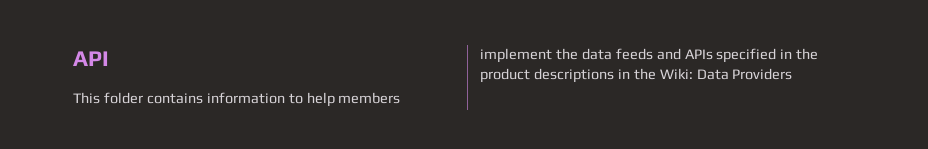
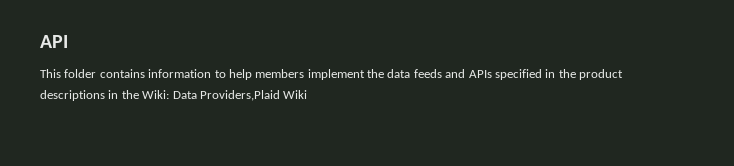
- This folder contains information to help members implement the data feeds and APIs specified in the product descriptions in the Wiki: Data Providers
+ This folder contains information to help members implement the data feeds and APIs specified in the product descriptions in the Wiki: Data Providers,Plaid Wiki

